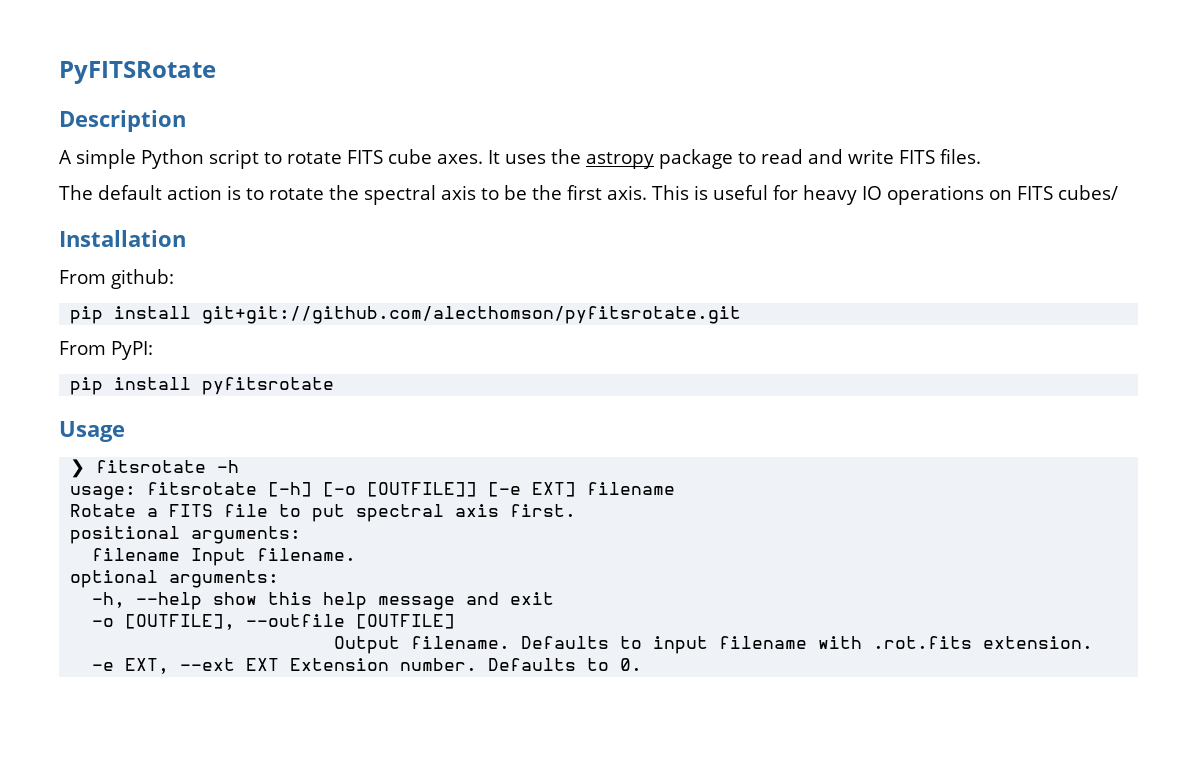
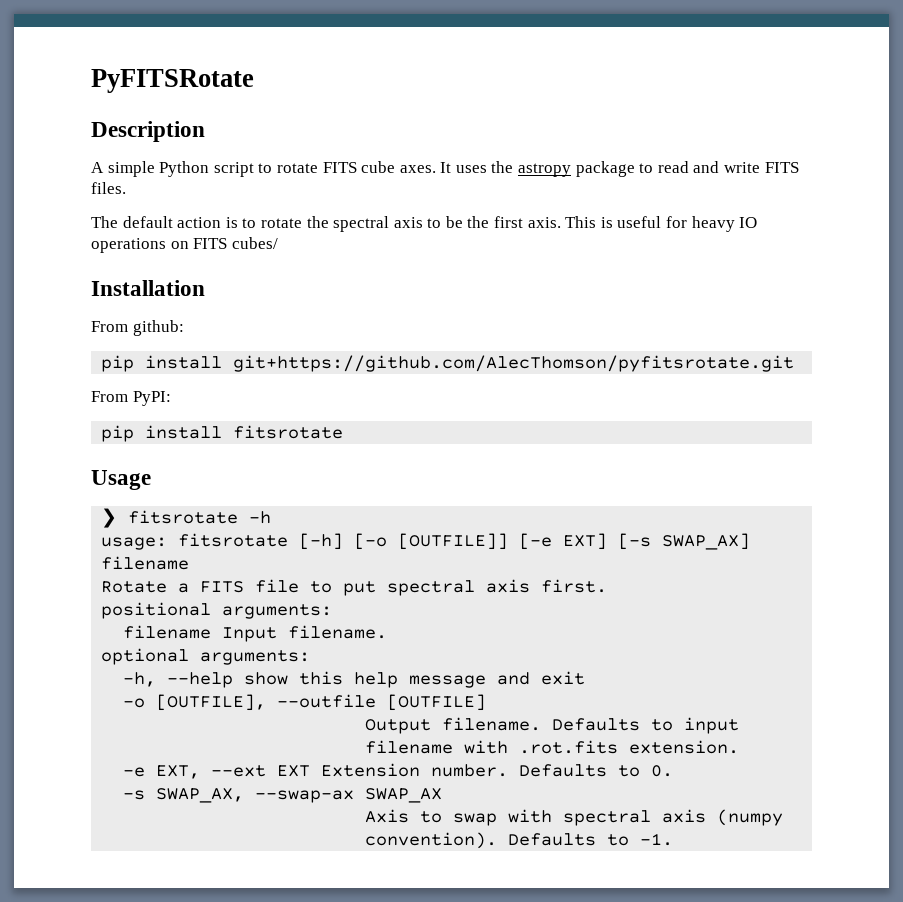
- pip install git+git://github.com/alecthomson/pyfitsrotate.git
+ pip install git+https://github.com/AlecThomson/pyfitsrotate.git
- pip install pyfitsrotate
+ pip install fitsrotate
- usage: fitsrotate [-h] [-o [OUTFILE]] [-e EXT] filename
+ usage: fitsrotate [-h] [-o [OUTFILE]] [-e EXT] [-s SWAP_AX] filename
+ -s SWAP_AX, --swap-ax SWAP_AX
+ Axis to swap with spectral axis (numpy convention). Defaults to -1.

